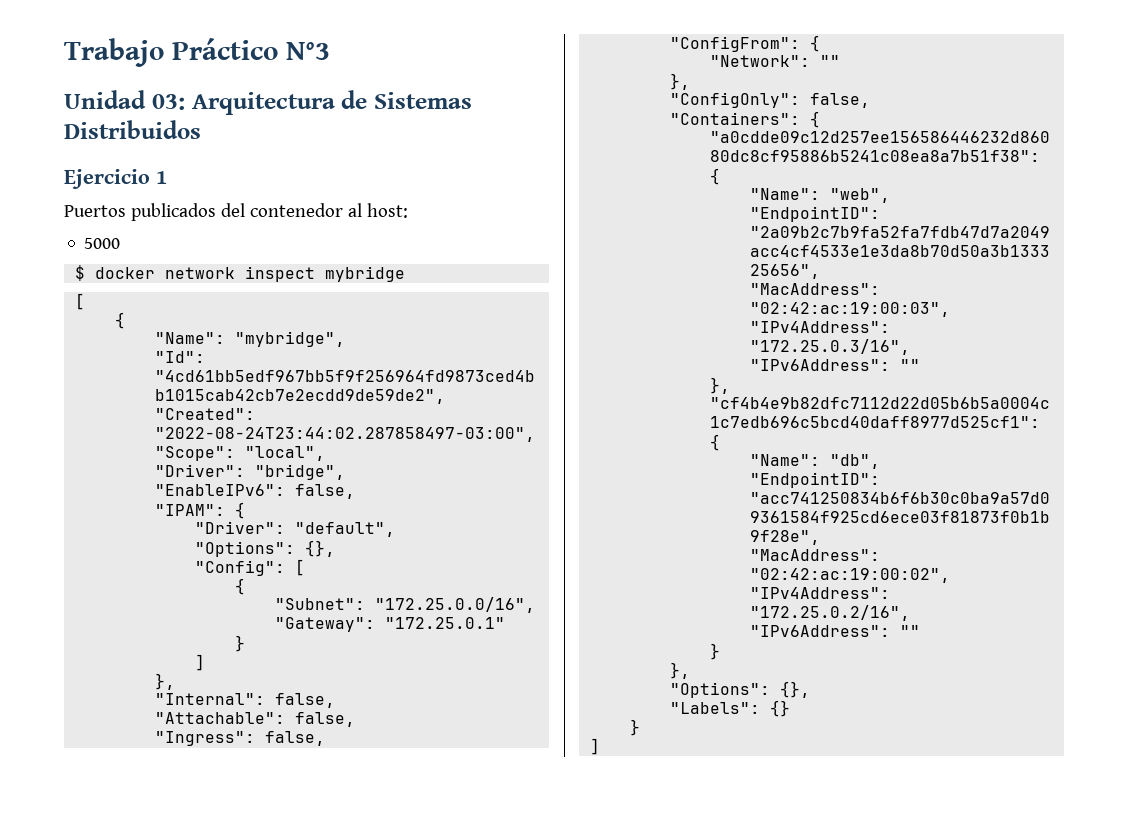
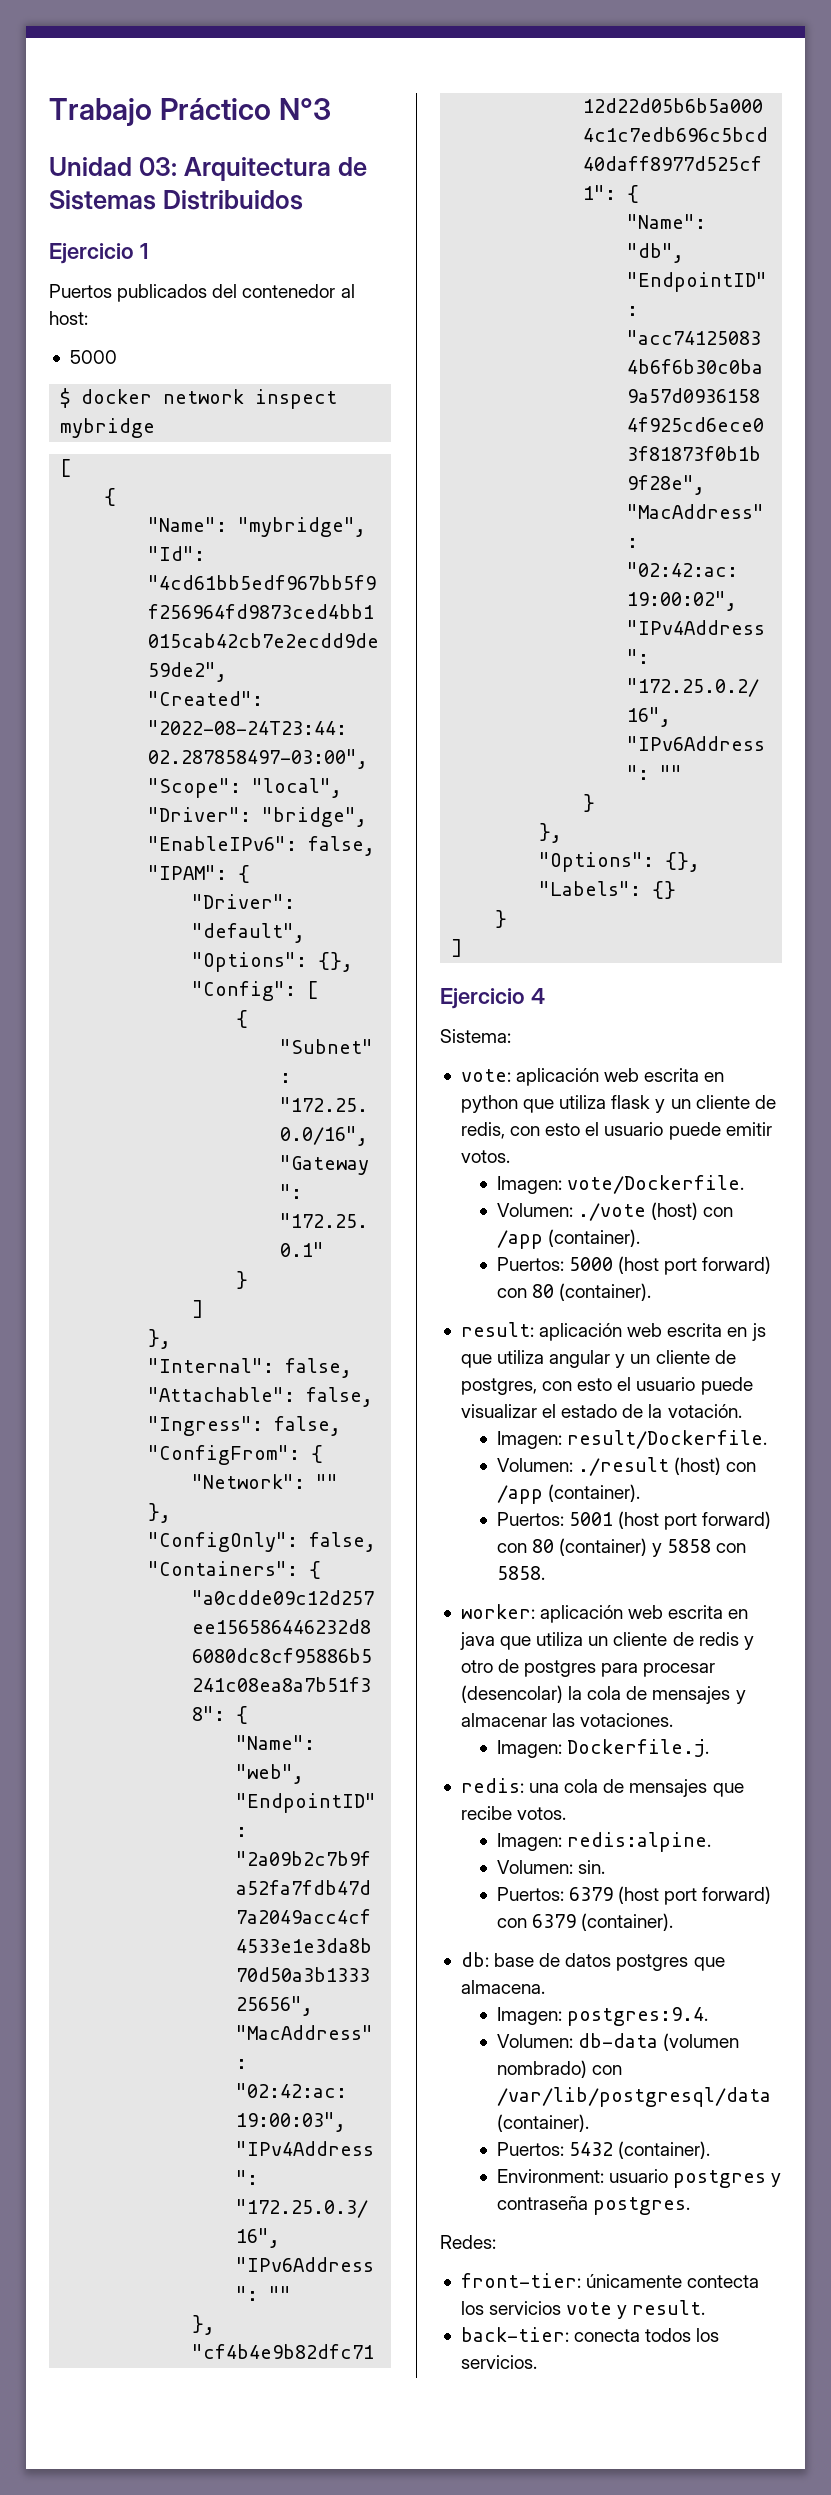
+ Ejercicio 4
+ Sistema:
+ vote: aplicación web escrita en python que utiliza flask y un cliente de redis, con esto el usuario puede emitir votos.
+ Imagen: vote/Dockerfile.
+ Volumen: ./vote (host) con /app (container).
+ Puertos: 5000 (host port forward) con 80 (container).
+ result: aplicación web escrita en js que utiliza angular y un cliente de postgres, con esto el usuario puede visualizar el estado de la votación.
+ Imagen: result/Dockerfile.
+ Volumen: ./result (host) con /app (container).
+ Puertos: 5001 (host port forward) con 80 (container) y 5858 con 5858.
+ worker: aplicación web escrita en java que utiliza un cliente de redis y otro de postgres para procesar (desencolar) la cola de mensajes y almacenar las votaciones.
+ Imagen: Dockerfile.j.
+ redis: una cola de mensajes que recibe votos.
+ Imagen: redis:alpine.
+ Volumen: sin.
+ Puertos: 6379 (host port forward) con 6379 (container).
+ db: base de datos postgres que almacena.
+ Imagen: postgres:9.4.
+ Volumen: db-data (volumen nombrado) con /var/lib/postgresql/data (container).
+ Puertos: 5432 (container).
+ Environment: usuario postgres y contraseña postgres.
+ Redes:
+ front-tier: únicamente contecta los servicios vote y result.
+ back-tier: conecta todos los servicios.

